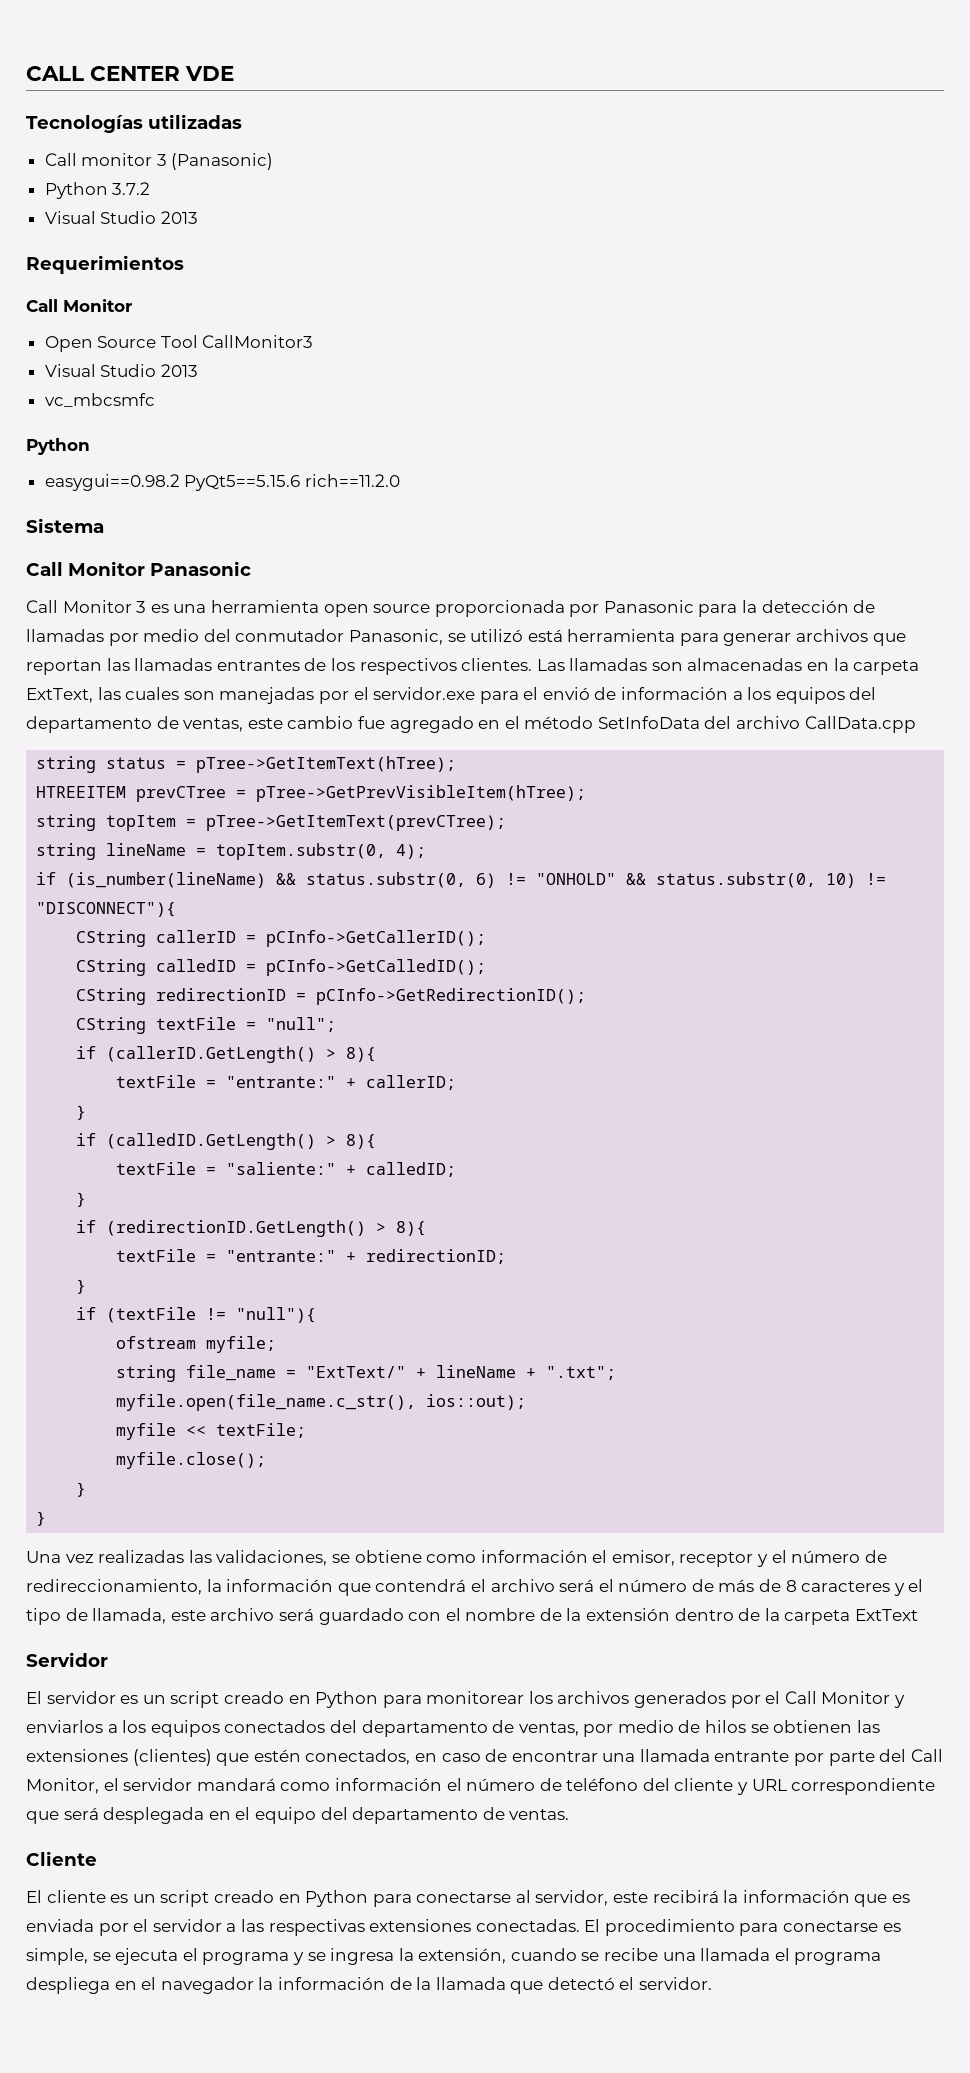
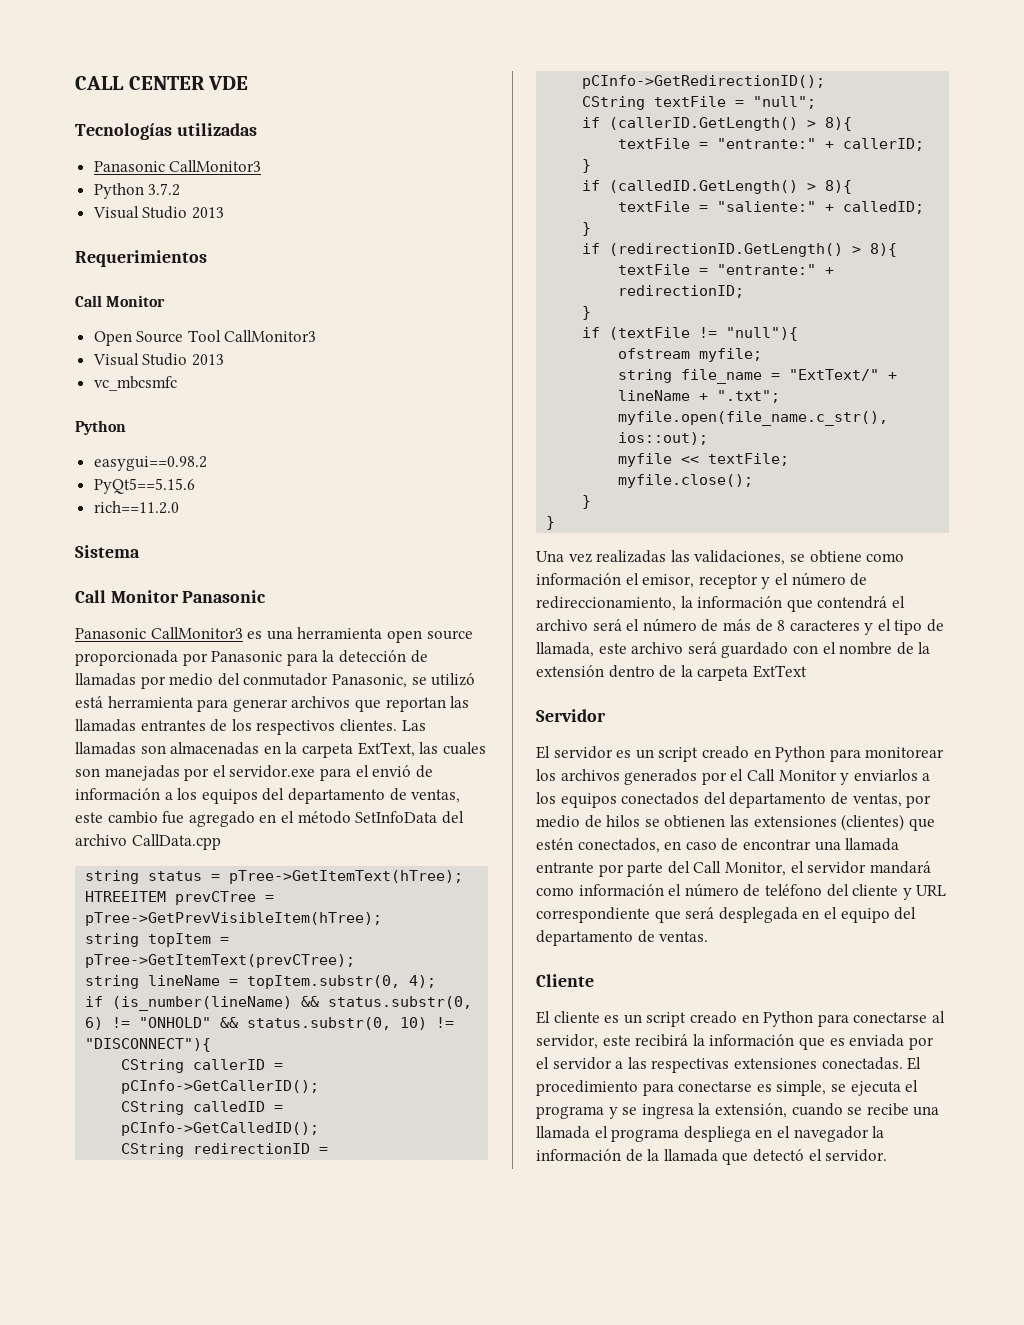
  Tecnologías utilizadas
- Call monitor 3 (Panasonic)
+ Panasonic CallMonitor3
- easygui==0.98.2 PyQt5==5.15.6 rich==11.2.0
+ easygui==0.98.2
+ PyQt5==5.15.6
+ rich==11.2.0
- Call Monitor 3 es una herramienta open source proporcionada por Panasonic para la detección de llamadas por medio del conmutador Panasonic, se utilizó está herramienta para generar archivos que reportan las llamadas entrantes de los respectivos clientes.
+ Panasonic CallMonitor3 es una herramienta open source proporcionada por Panasonic para la detección de llamadas por medio del conmutador Panasonic, se utilizó está herramienta para generar archivos que reportan las llamadas entrantes de los respectivos clientes.

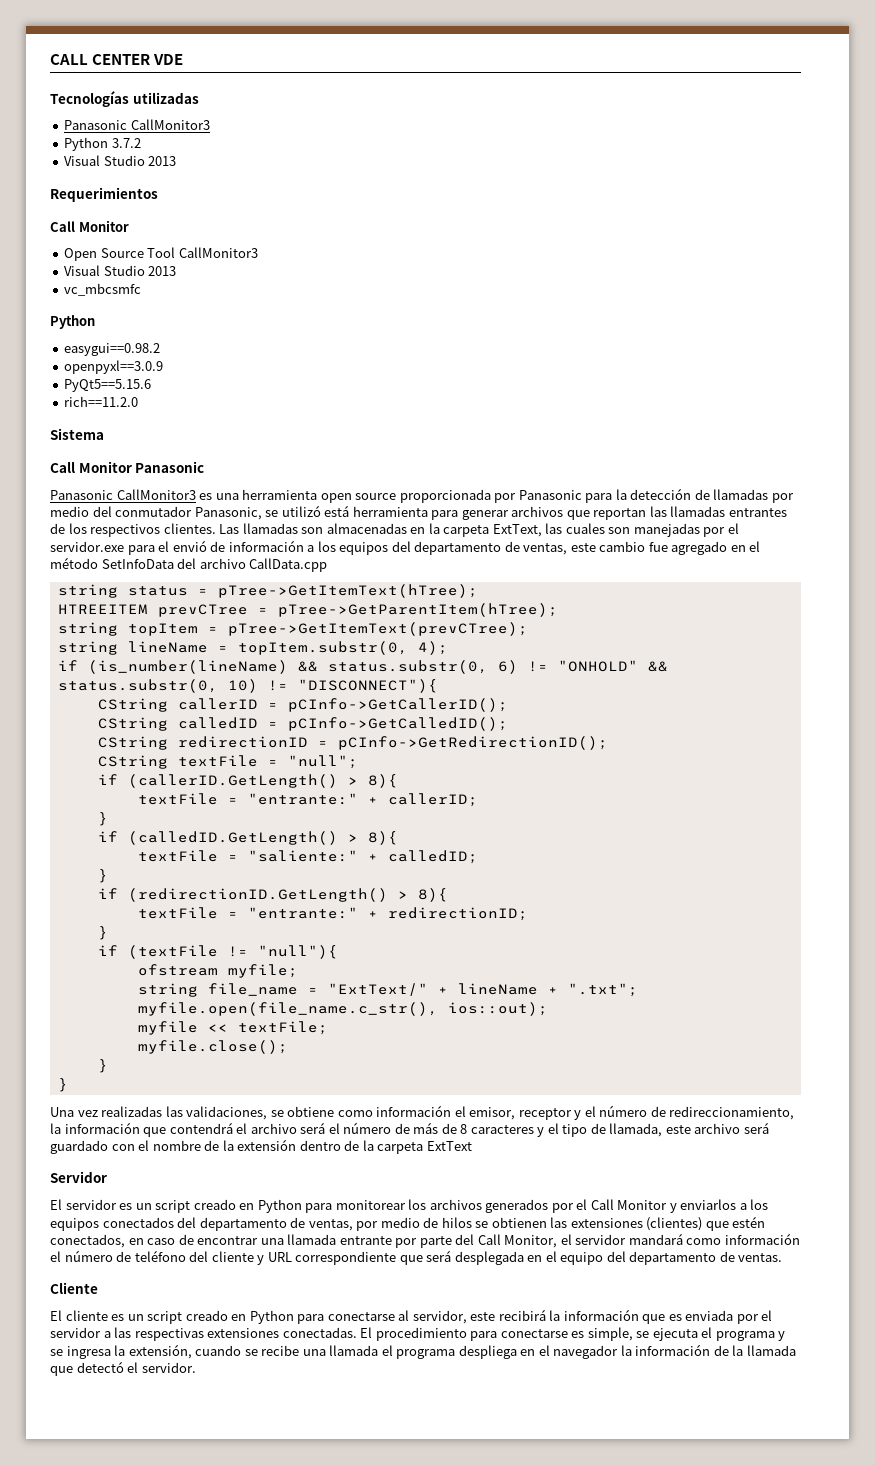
+ openpyxl==3.0.9
- HTREEITEM prevCTree = pTree->GetPrevVisibleItem(hTree);
+ HTREEITEM prevCTree = pTree->GetParentItem(hTree);

